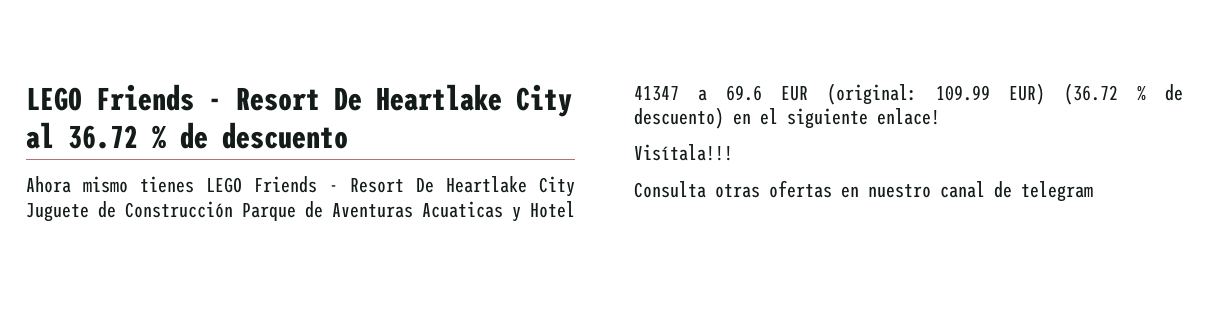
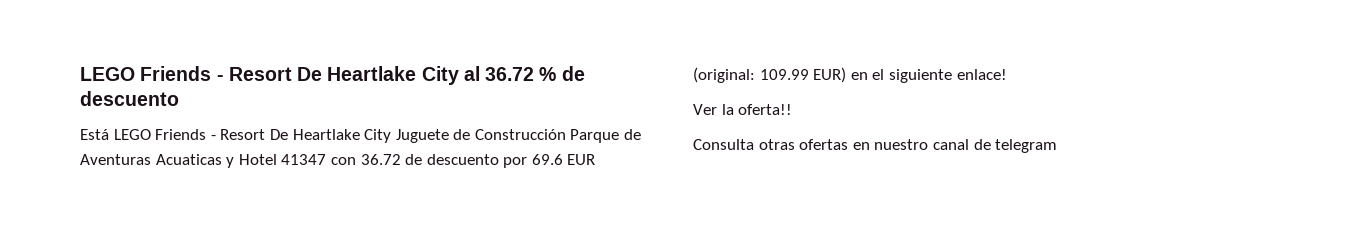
- Ahora mismo tienes LEGO Friends - Resort De Heartlake City Juguete de Construcción Parque de Aventuras Acuaticas y Hotel 41347 a 69.6 EUR (original: 109.99 EUR) (36.72 % de descuento) en el siguiente enlace!
+ Está LEGO Friends - Resort De Heartlake City Juguete de Construcción Parque de Aventuras Acuaticas y Hotel 41347 con 36.72 de descuento por 69.6 EUR (original: 109.99 EUR) en el siguiente enlace!
- Visítala!!!
+ Ver la oferta!!

